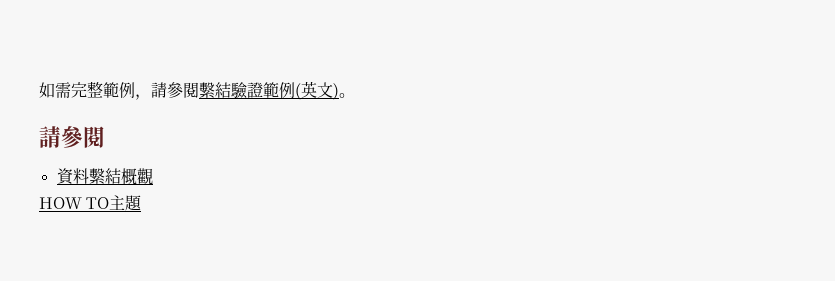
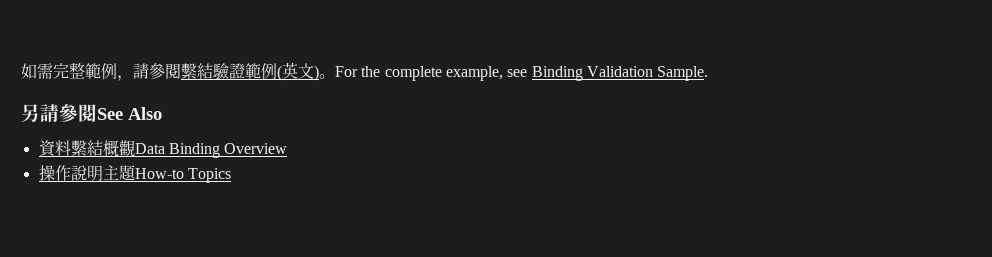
- 如需完整範例，請參閱繫結驗證範例(英文)。
- 請參閱
+ 如需完整範例，請參閱繫結驗證範例(英文)。For the complete example, see Binding Validation Sample.
+ 另請參閱See Also
- 資料繫結概觀
- HOW TO主題
+ 資料繫結概觀Data Binding Overview
+ 操作說明主題How-to Topics

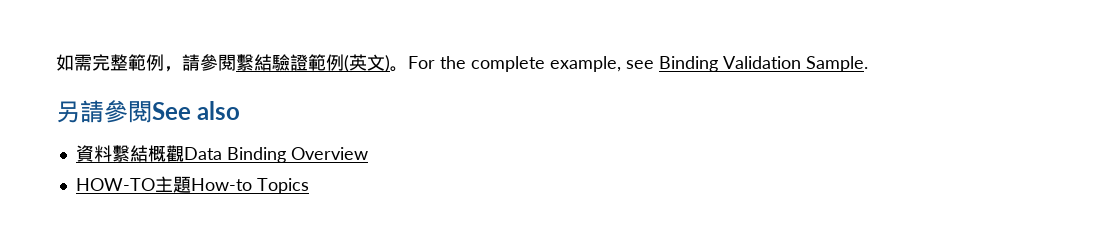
- 另請參閱See Also
+ 另請參閱See also
- 操作說明主題How-to Topics
+ HOW-TO主題How-to Topics

